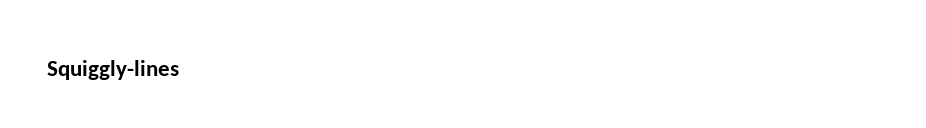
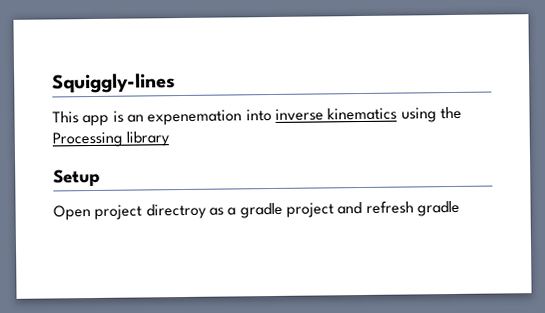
+ This app is an expenemation into inverse kinematics using the Processing library
+ Setup
+ Open project directroy as a gradle project and refresh gradle

